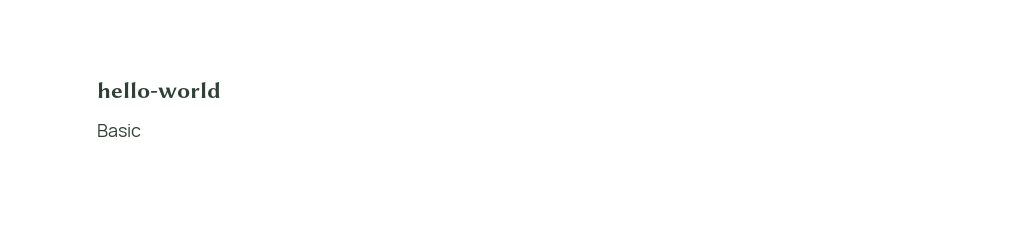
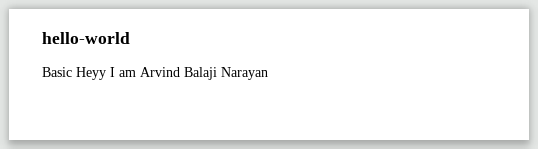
- Basic
+ Basic Heyy I am Arvind Balaji Narayan

